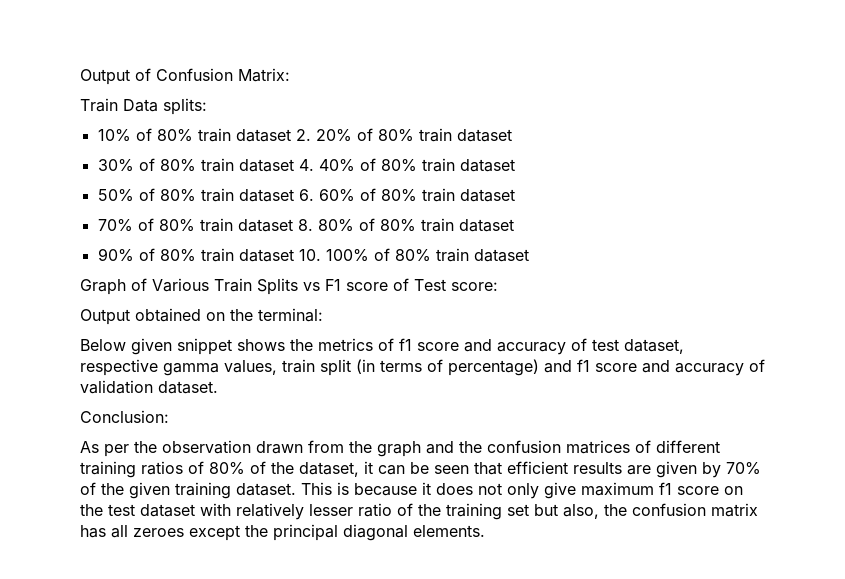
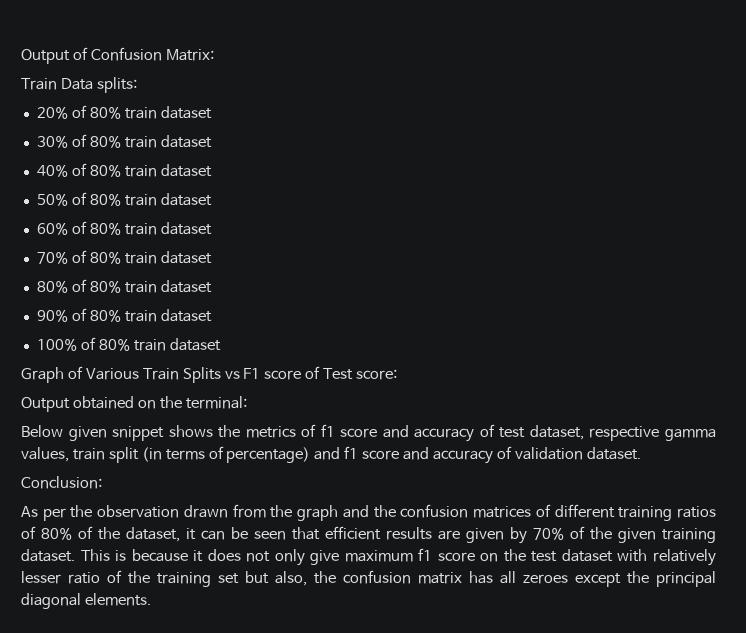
- 10% of 80% train dataset 2. 20% of 80% train dataset
+ 20% of 80% train dataset
- 30% of 80% train dataset 4. 40% of 80% train dataset
+ 30% of 80% train dataset
+ 40% of 80% train dataset
- 50% of 80% train dataset 6. 60% of 80% train dataset
+ 50% of 80% train dataset
+ 60% of 80% train dataset
- 70% of 80% train dataset 8. 80% of 80% train dataset
+ 70% of 80% train dataset
+ 80% of 80% train dataset
- 90% of 80% train dataset 10. 100% of 80% train dataset
+ 90% of 80% train dataset
+ 100% of 80% train dataset

